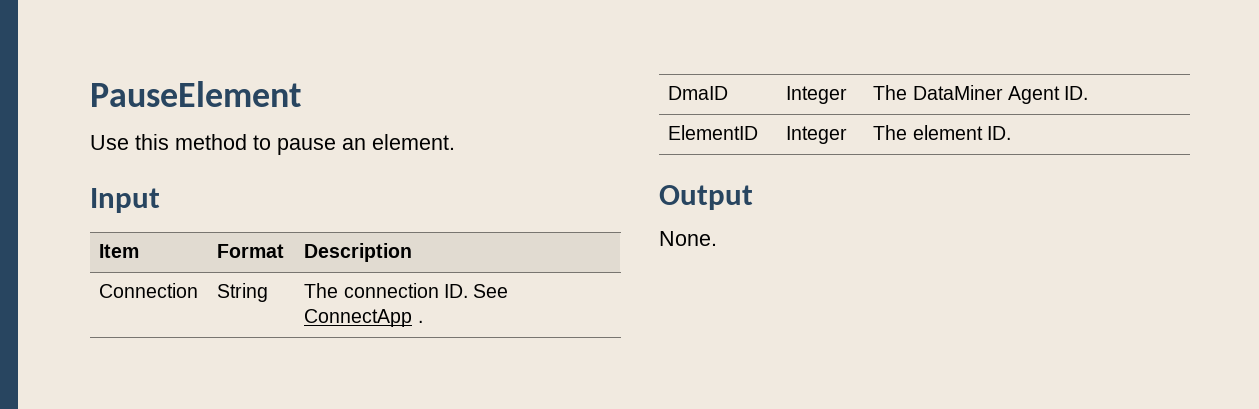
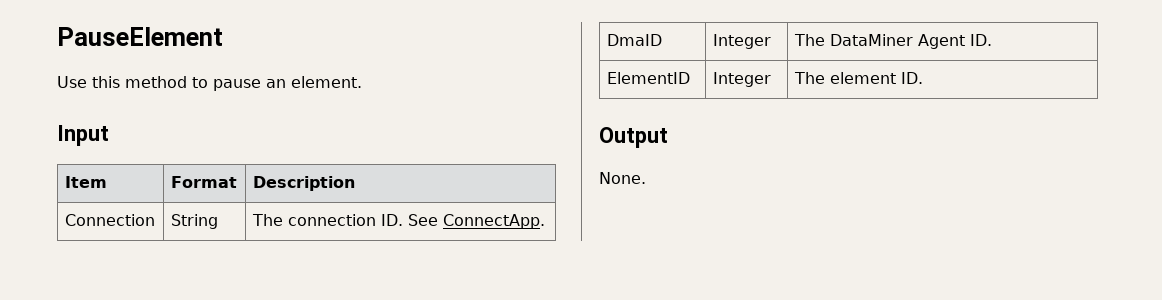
- Connection | String | The connection ID. See ConnectApp .
+ Connection | String | The connection ID. See ConnectApp.

